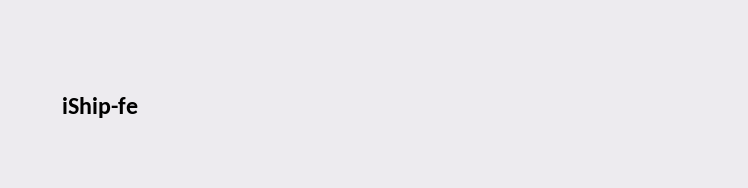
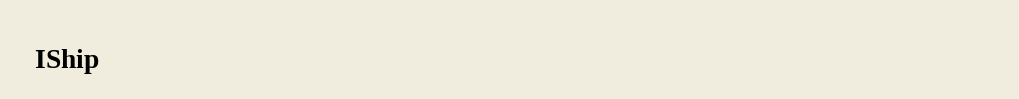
- iShip-fe
+ IShip

